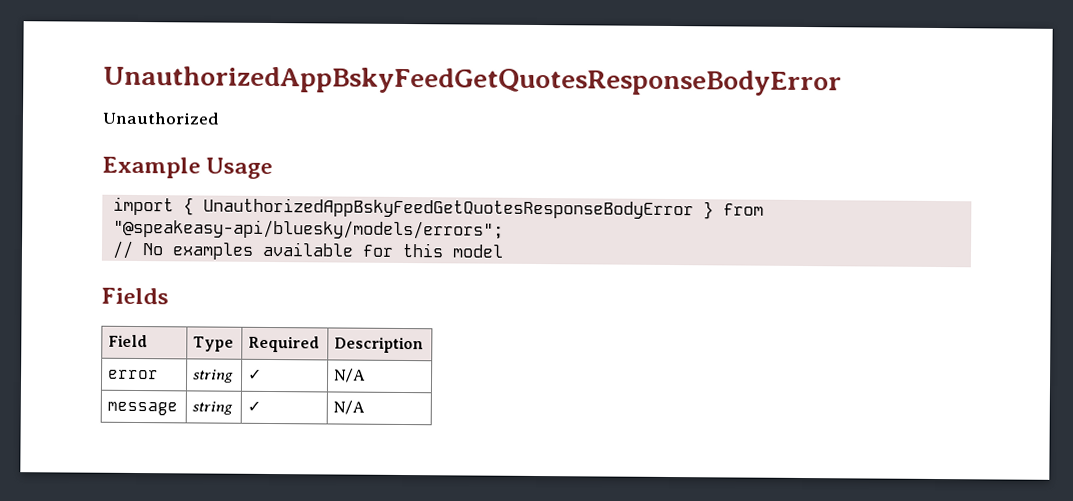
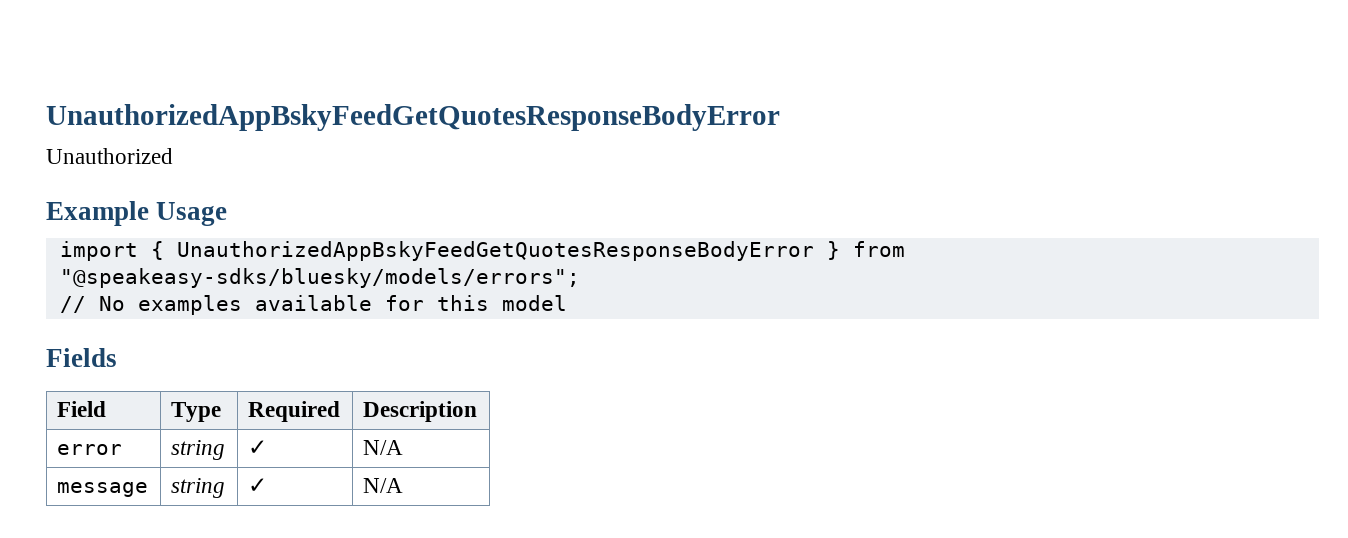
- import { UnauthorizedAppBskyFeedGetQuotesResponseBodyError } from "@speakeasy-api/bluesky/models/errors";
+ import { UnauthorizedAppBskyFeedGetQuotesResponseBodyError } from "@speakeasy-sdks/bluesky/models/errors";

